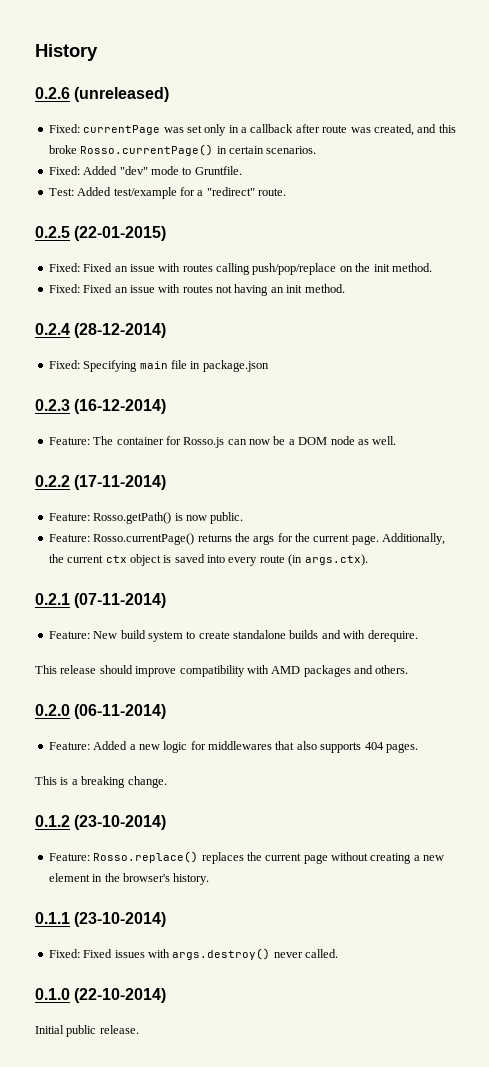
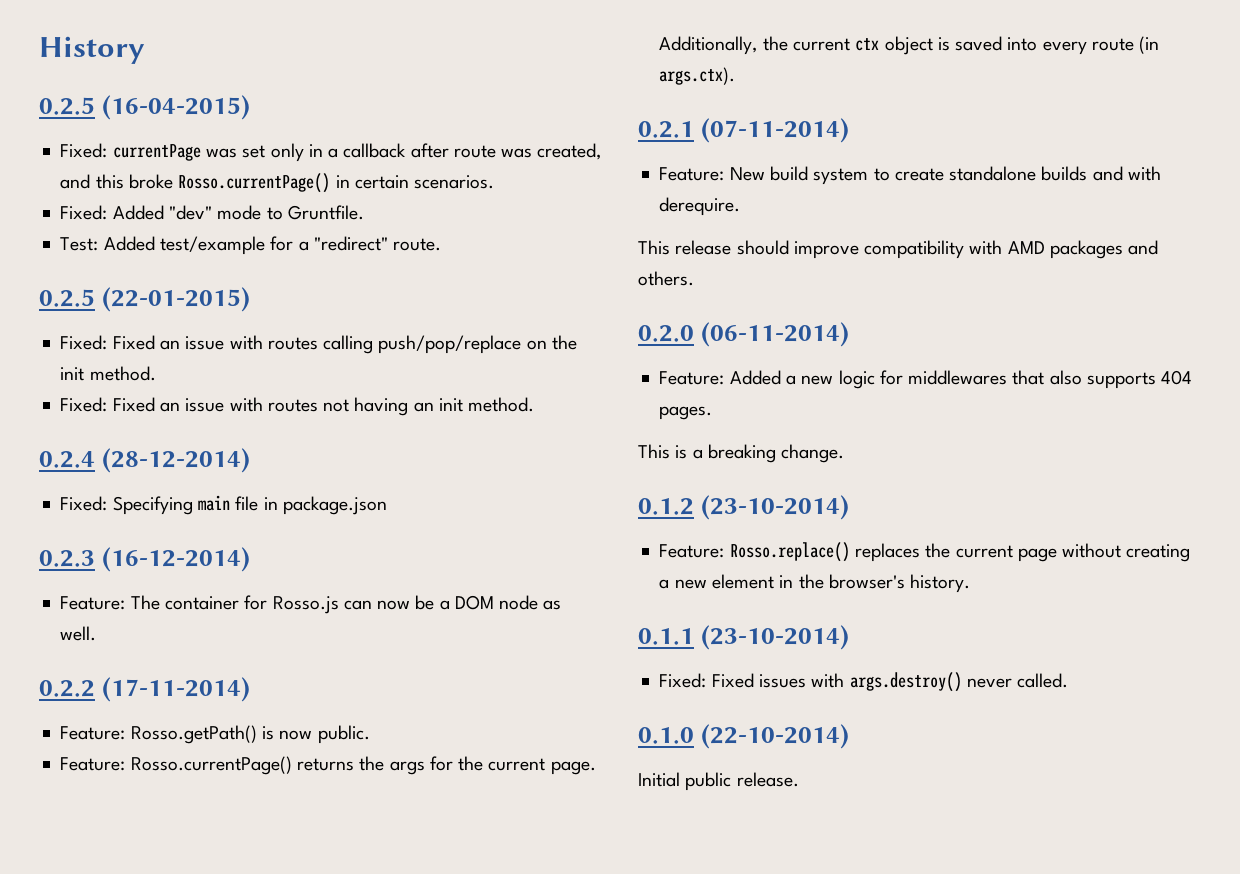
- 0.2.6 (unreleased)
+ 0.2.5 (16-04-2015)

